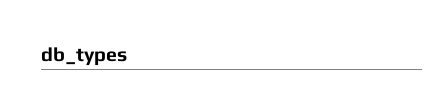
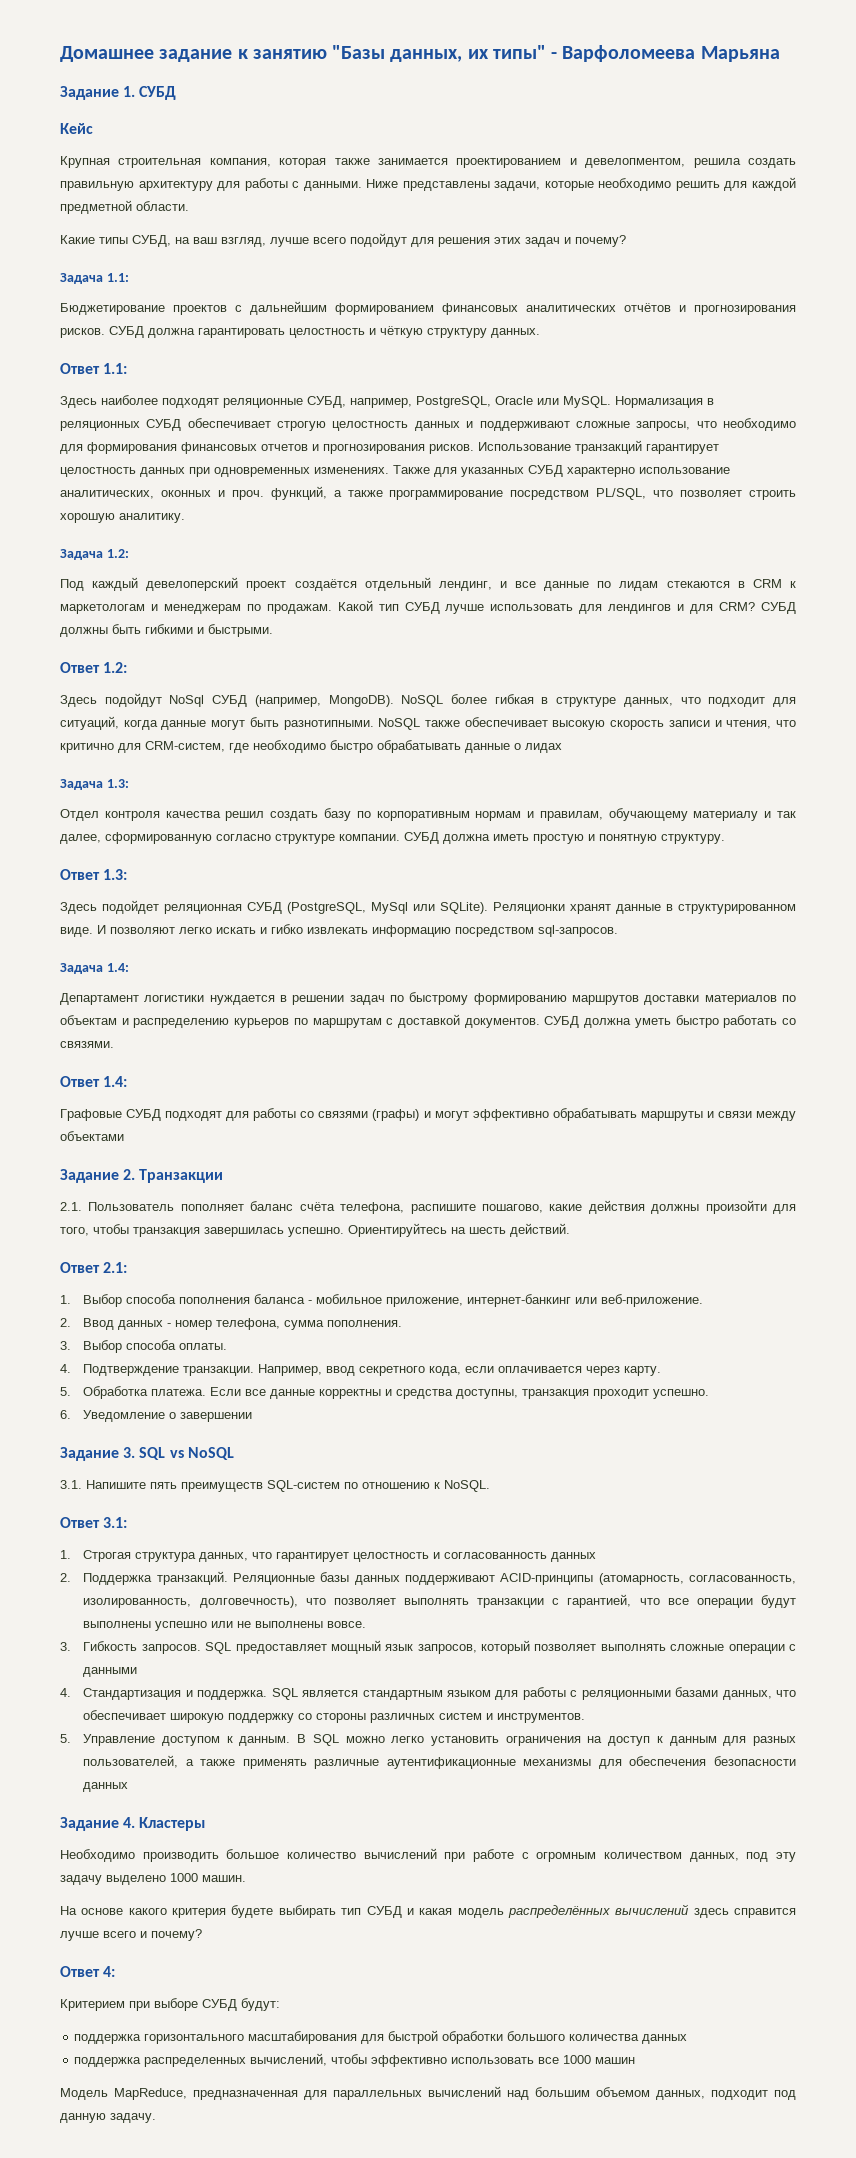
- db_types
+ Домашнее задание к занятию "Базы данных, их типы" - Варфоломеева Марьяна
+ Задание 1. СУБД
+ Кейс
+ Крупная строительная компания, которая также занимается проектированием и девелопментом, решила создать правильную архитектуру для работы с данными. Ниже представлены задачи, которые необходимо решить для каждой предметной области.
+ Какие типы СУБД, на ваш взгляд, лучше всего подойдут для решения этих задач и почему?
+ Задача 1.1:
+ Бюджетирование проектов с дальнейшим формированием финансовых аналитических отчётов и прогнозирования рисков. СУБД должна гарантировать целостность и чёткую структуру данных.
+ Ответ 1.1:
+ Здесь наиболее подходят реляционные СУБД, например, PostgreSQL, Oracle или MySQL. Нормализация в реляционных СУБД обеспечивает строгую целостность данных и поддерживают сложные запросы, что необходимо для формирования финансовых отчетов и прогнозирования рисков. Использование транзакций гарантирует целостность данных при одновременных изменениях. Также для указанных СУБД характерно использование аналитических, оконных и проч. функций, а также программирование посредством PL/SQL, что позволяет строить хорошую аналитику.
+ Задача 1.2:
+ Под каждый девелоперский проект создаётся отдельный лендинг, и все данные по лидам стекаются в CRM к маркетологам и менеджерам по продажам. Какой тип СУБД лучше использовать для лендингов и для CRM? СУБД должны быть гибкими и быстрыми.
+ Ответ 1.2:
+ Здесь подойдут NoSql СУБД (например, MongoDB). NoSQL более гибкая в структуре данных, что подходит для ситуаций, когда данные могут быть разнотипными. NoSQL также обеспечивает высокую скорость записи и чтения, что критично для CRM-систем, где необходимо быстро обрабатывать данные о лидах
+ Задача 1.3:
+ Отдел контроля качества решил создать базу по корпоративным нормам и правилам, обучающему материалу и так далее, сформированную согласно структуре компании. СУБД должна иметь простую и понятную структуру.
+ Ответ 1.3:
+ Здесь подойдет реляционная СУБД (PostgreSQL, MySql или SQLite). Реляционки хранят данные в структурированном виде. И позволяют легко искать и гибко извлекать информацию посредством sql-запросов.
+ Задача 1.4:
+ Департамент логистики нуждается в решении задач по быстрому формированию маршрутов доставки материалов по объектам и распределению курьеров по маршрутам с доставкой документов. СУБД должна уметь быстро работать со связями.
+ Ответ 1.4:
+ Графовые СУБД подходят для работы со связями (графы) и могут эффективно обрабатывать маршруты и связи между объектами
+ Задание 2. Транзакции
+ 2.1. Пользователь пополняет баланс счёта телефона, распишите пошагово, какие действия должны произойти для того, чтобы транзакция завершилась успешно. Ориентируйтесь на шесть действий.
+ Ответ 2.1:
+ 1. Выбор способа пополнения баланса - мобильное приложение, интернет-банкинг или веб-приложение.
+ 2. Ввод данных - номер телефона, сумма пополнения.
+ 3. Выбор способа оплаты.
+ 4. Подтверждение транзакции. Например, ввод секретного кода, если оплачивается через карту.
+ 5. Обработка платежа. Если все данные корректны и средства доступны, транзакция проходит успешно.
+ 6. Уведомление о завершении
+ Задание 3. SQL vs NoSQL
+ 3.1. Напишите пять преимуществ SQL-систем по отношению к NoSQL.
+ Ответ 3.1:
+ 1. Строгая структура данных, что гарантирует целостность и согласованность данных
+ 2. Поддержка транзакций. Реляционные базы данных поддерживают ACID-принципы (атомарность, согласованность, изолированность, долговечность), что позволяет выполнять транзакции с гарантией, что все операции будут выполнены успешно или не выполнены вовсе.
+ 3. Гибкость запросов. SQL предоставляет мощный язык запросов, который позволяет выполнять сложные операции с данными
+ 4. Стандартизация и поддержка. SQL является стандартным языком для работы с реляционными базами данных, что обеспечивает широкую поддержку со стороны различных систем и инструментов.
+ 5. Управление доступом к данным. В SQL можно легко установить ограничения на доступ к данным для разных пользователей, а также применять различные аутентификационные механизмы для обеспечения безопасности данных
+ Задание 4. Кластеры
+ Необходимо производить большое количество вычислений при работе с огромным количеством данных, под эту задачу выделено 1000 машин.
+ На основе какого критерия будете выбирать тип СУБД и какая модель распределённых вычислений здесь справится лучше всего и почему?
+ Ответ 4:
+ Критерием при выборе СУБД будут:
+ поддержка горизонтального масштабирования для быстрой обработки большого количества данных
+ поддержка распределенных вычислений, чтобы эффективно использовать все 1000 машин
+ Модель MapReduce, предназначенная для параллельных вычислений над большим объемом данных, подходит под данную задачу.

